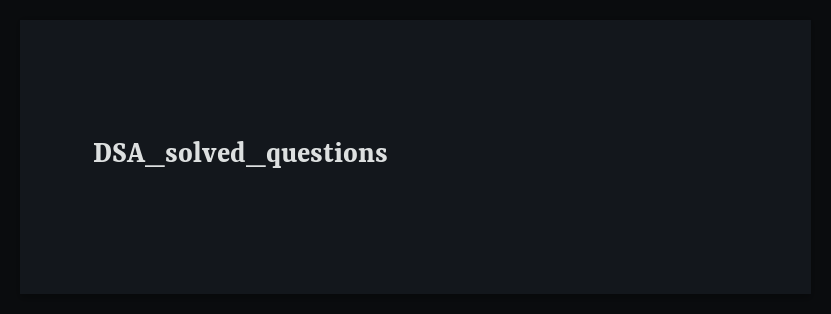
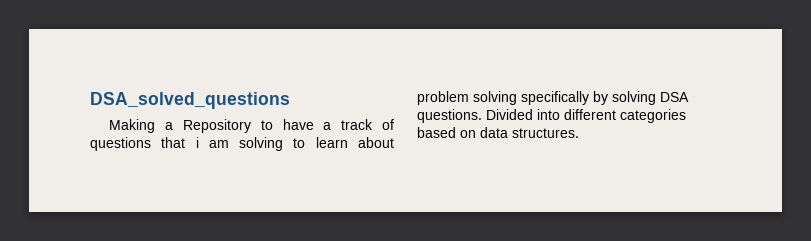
+ Making a Repository to have a track of questions that i am solving to learn about problem solving specifically by solving DSA questions. Divided into different categories based on data structures.

